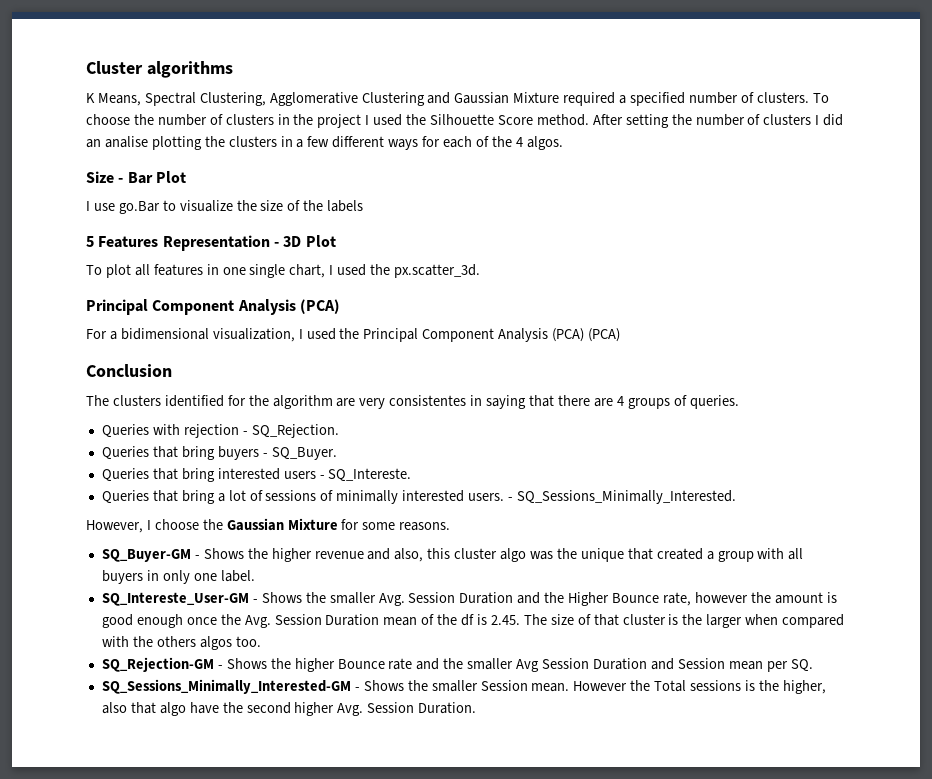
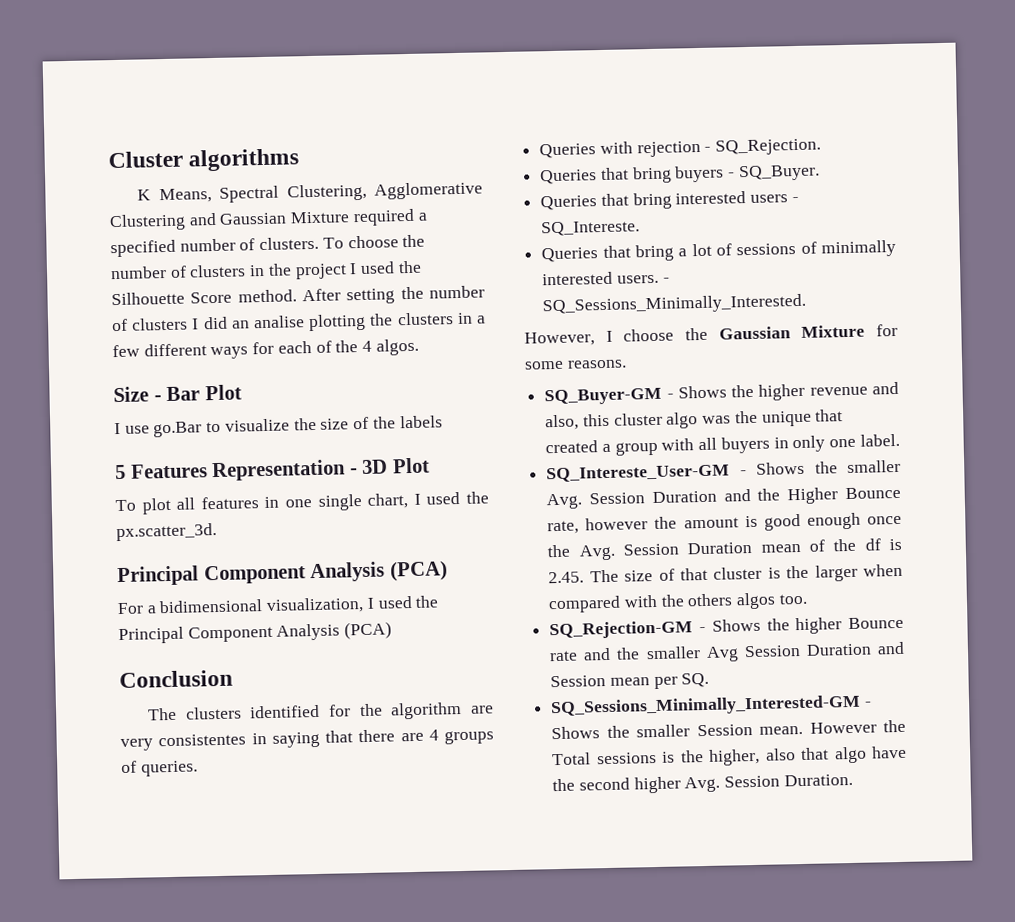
- For a bidimensional visualization, I used the Principal Component Analysis (PCA) (PCA)
+ For a bidimensional visualization, I used the Principal Component Analysis (PCA)

